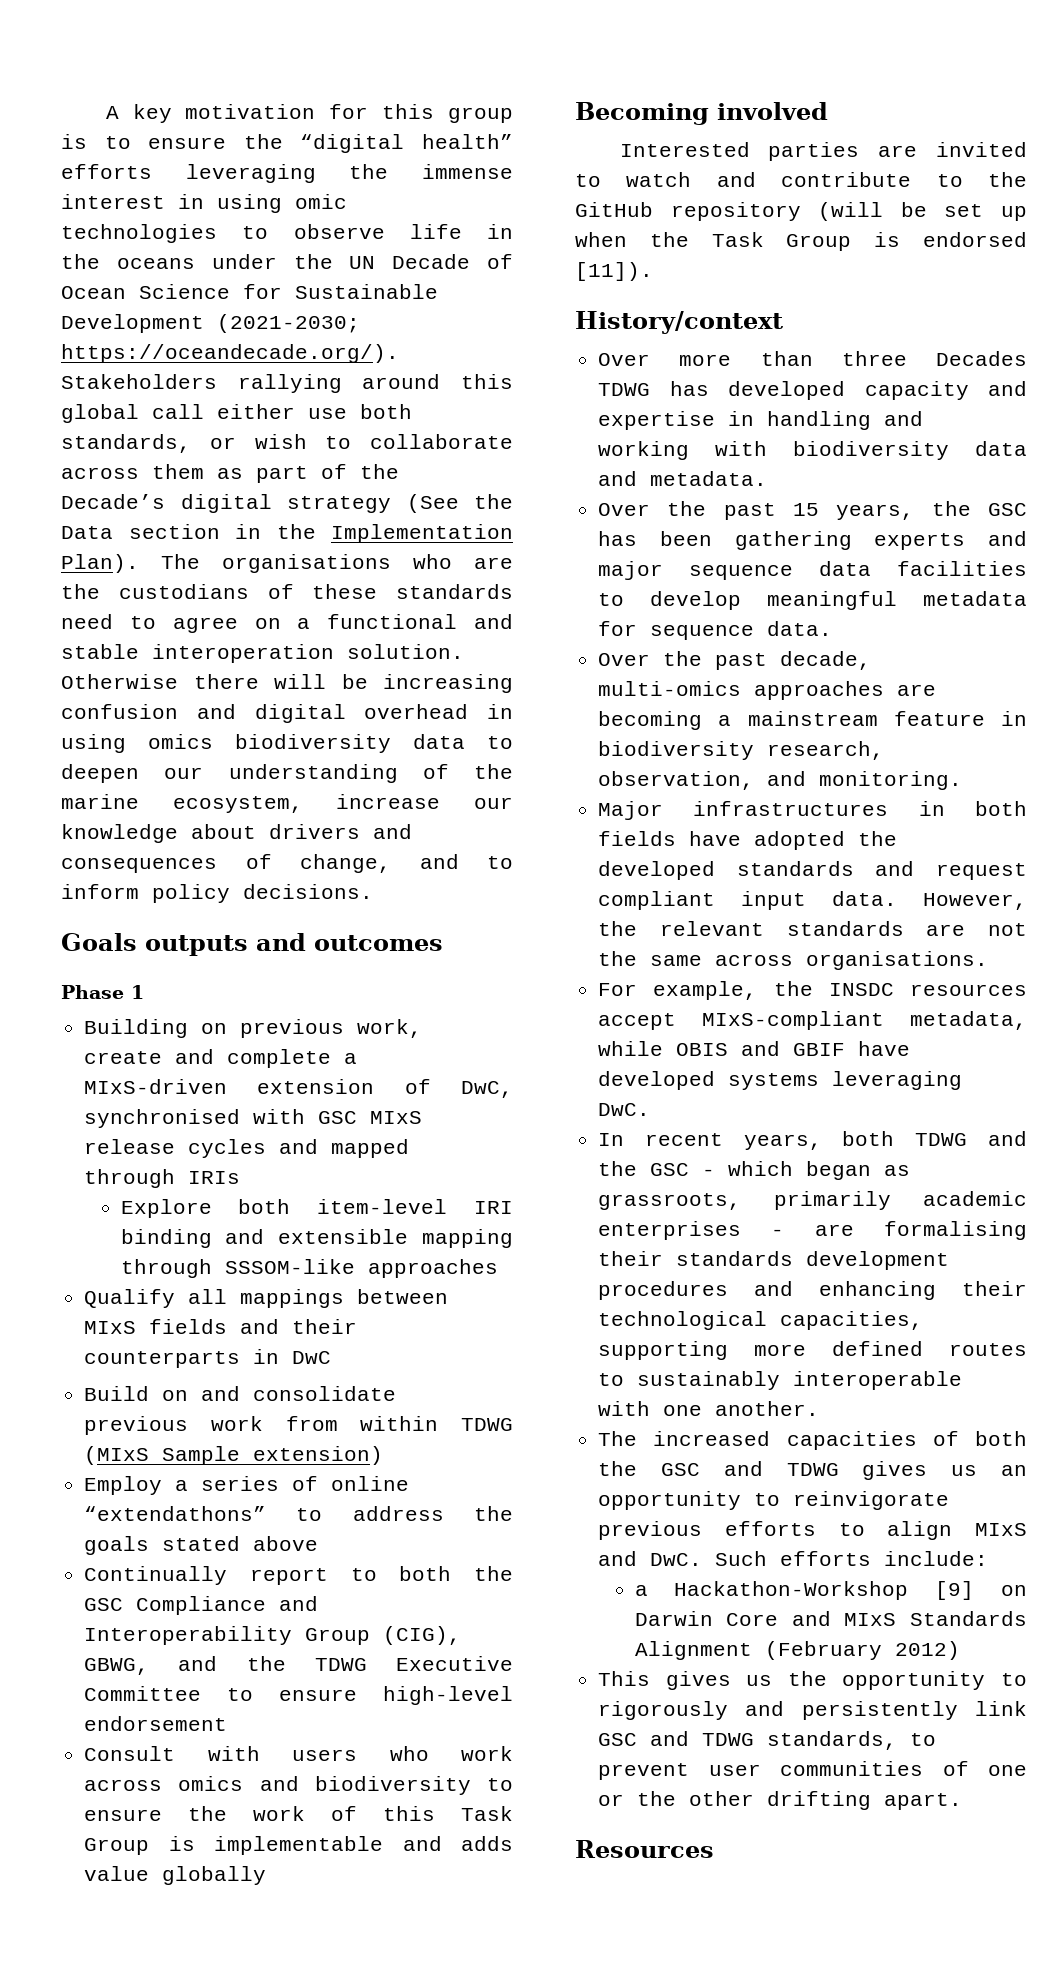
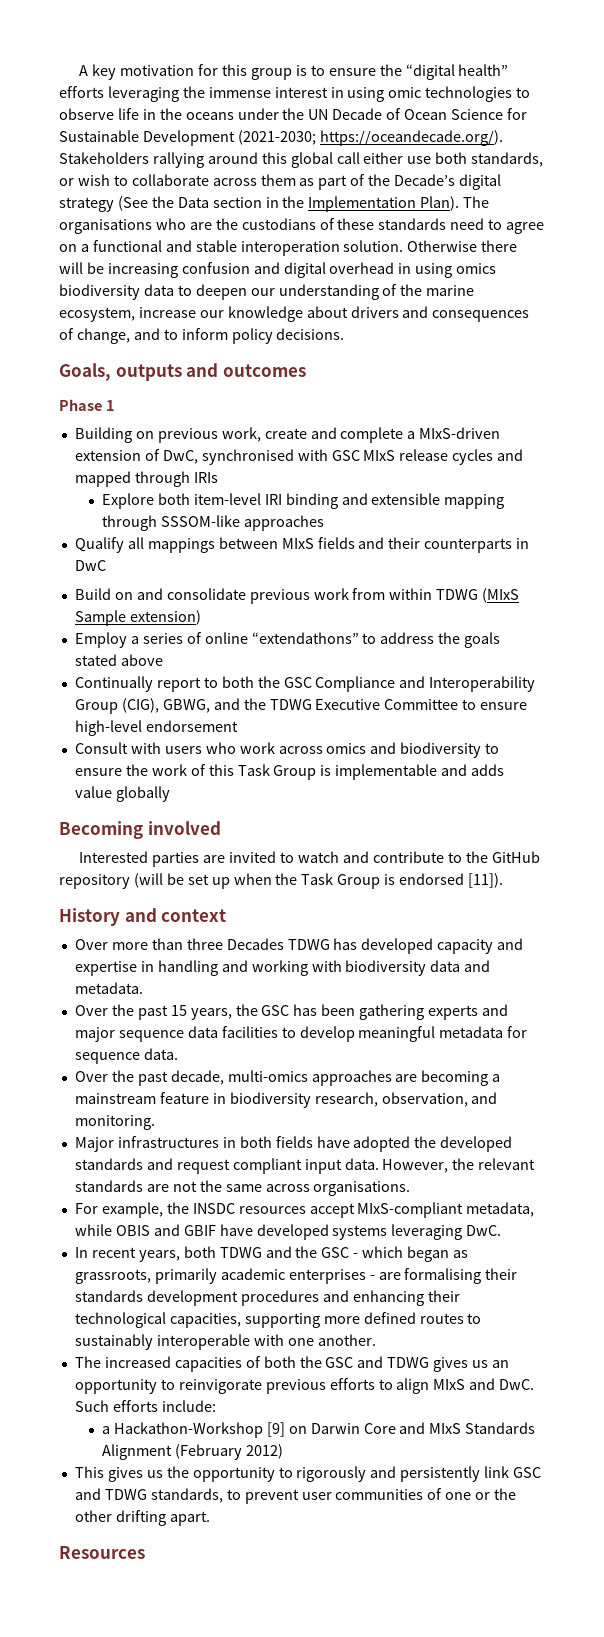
- Goals outputs and outcomes
+ Goals, outputs and outcomes
- History/context
+ History and context

